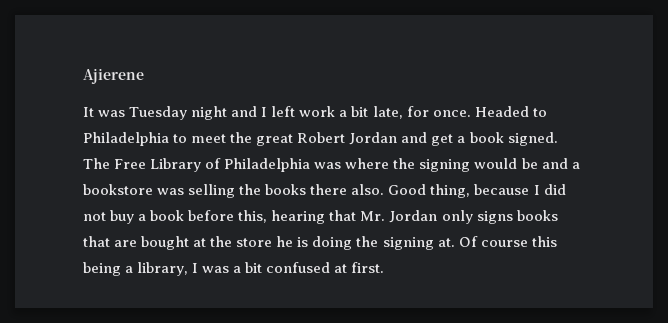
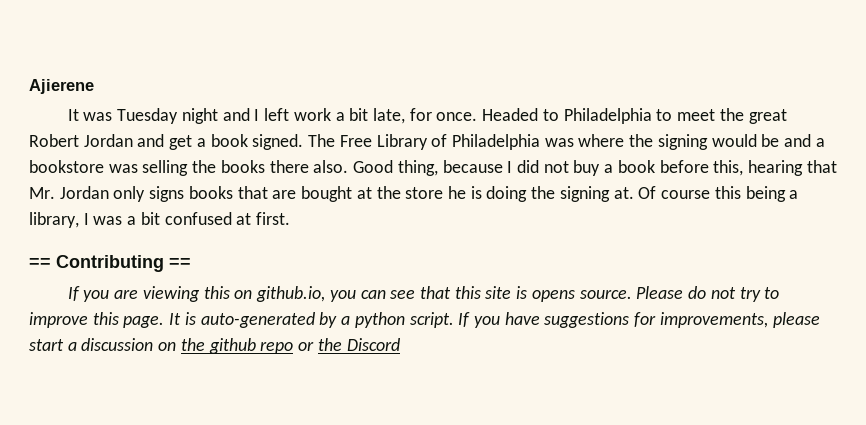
+ == Contributing ==
+ If you are viewing this on github.io, you can see that this site is opens source. Please do not try to improve this page. It is auto-generated by a python script. If you have suggestions for improvements, please start a discussion on the github repo or the Discord

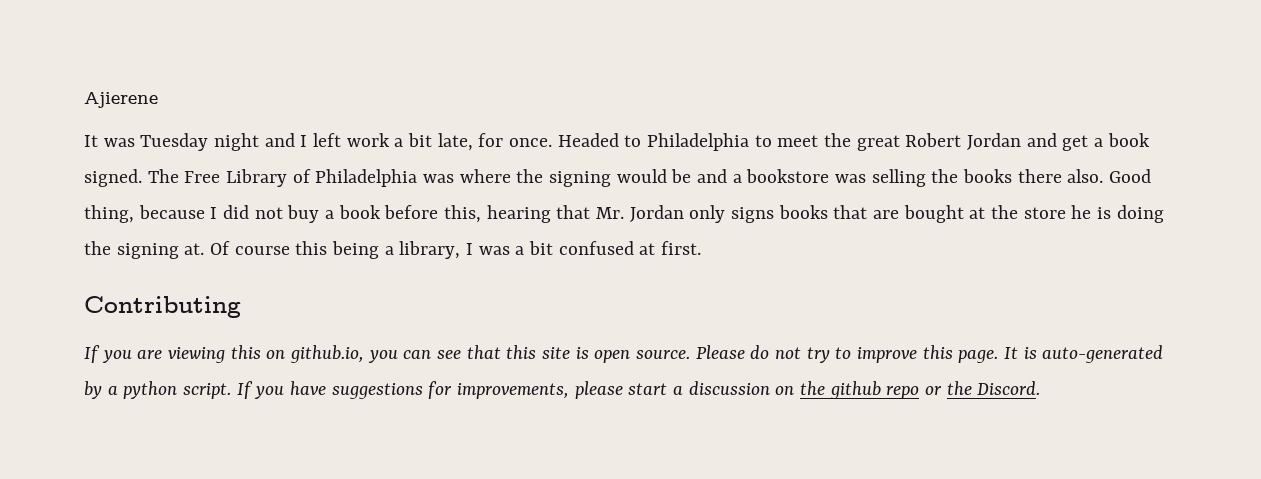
- == Contributing ==
+ Contributing
- If you are viewing this on github.io, you can see that this site is opens source.
+ If you are viewing this on github.io, you can see that this site is open source.
- If you have suggestions for improvements, please start a discussion on the github repo or the Discord
+ If you have suggestions for improvements, please start a discussion on the github repo or the Discord.

